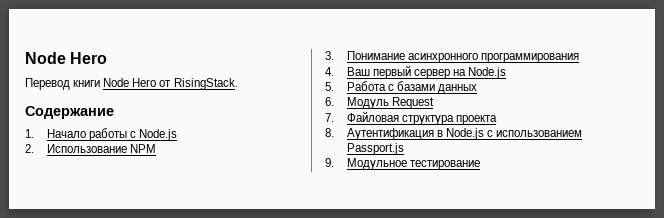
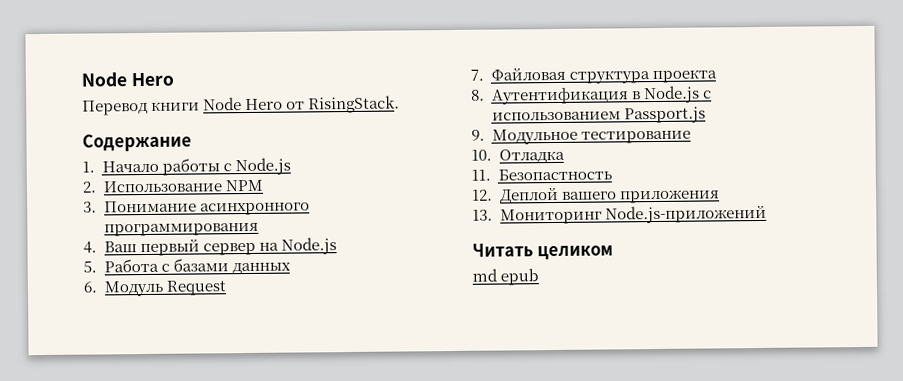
+ 10. Отладка
+ 11. Безопастность
+ 12. Деплой вашего приложения
+ 13. Мониторинг Node.js-приложений
+ Читать целиком
+ md epub

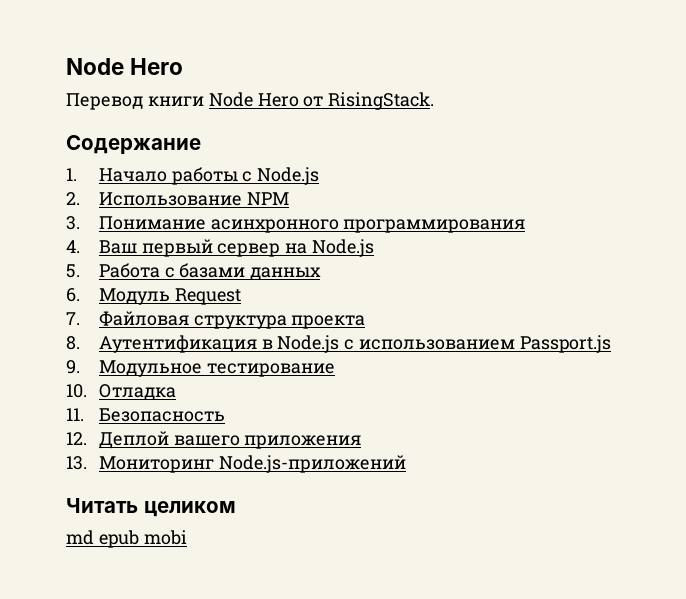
- 11. Безопастность
+ 11. Безопасность
- md epub
+ md epub mobi

